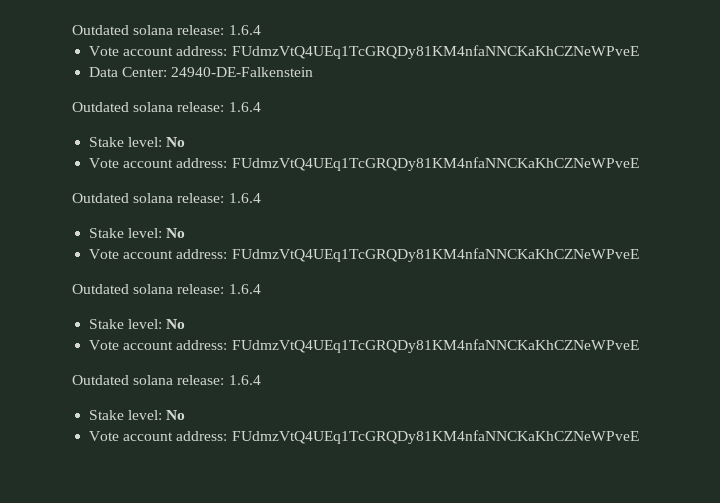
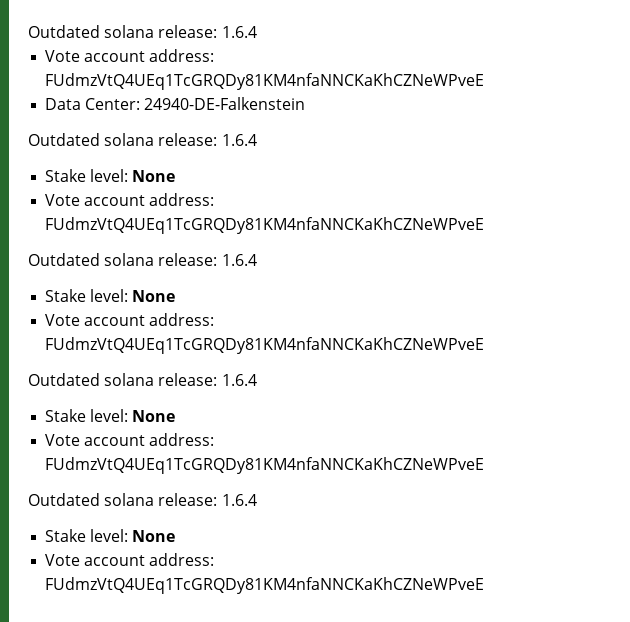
  Data Center: 24940-DE-Falkenstein
  Outdated solana release: 1.6.4
- Stake level: No
+ Stake level: None
  Vote account address: FUdmzVtQ4UEq1TcGRQDy81KM4nfaNNCKaKhCZNeWPveE
  Outdated solana release: 1.6.4
- Stake level: No
+ Stake level: None
  Vote account address: FUdmzVtQ4UEq1TcGRQDy81KM4nfaNNCKaKhCZNeWPveE
  Outdated solana release: 1.6.4
- Stake level: No
+ Stake level: None
  Vote account address: FUdmzVtQ4UEq1TcGRQDy81KM4nfaNNCKaKhCZNeWPveE
  Outdated solana release: 1.6.4
- Stake level: No
+ Stake level: None

